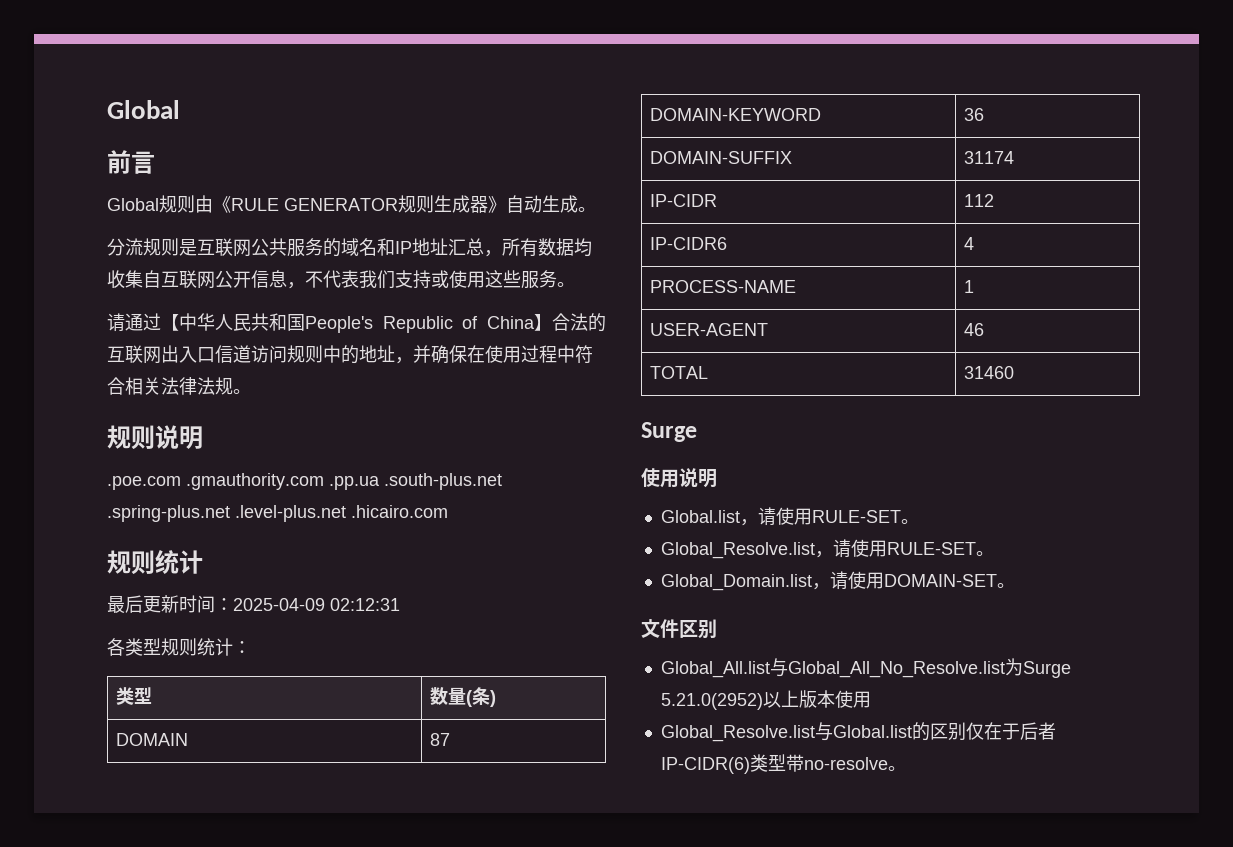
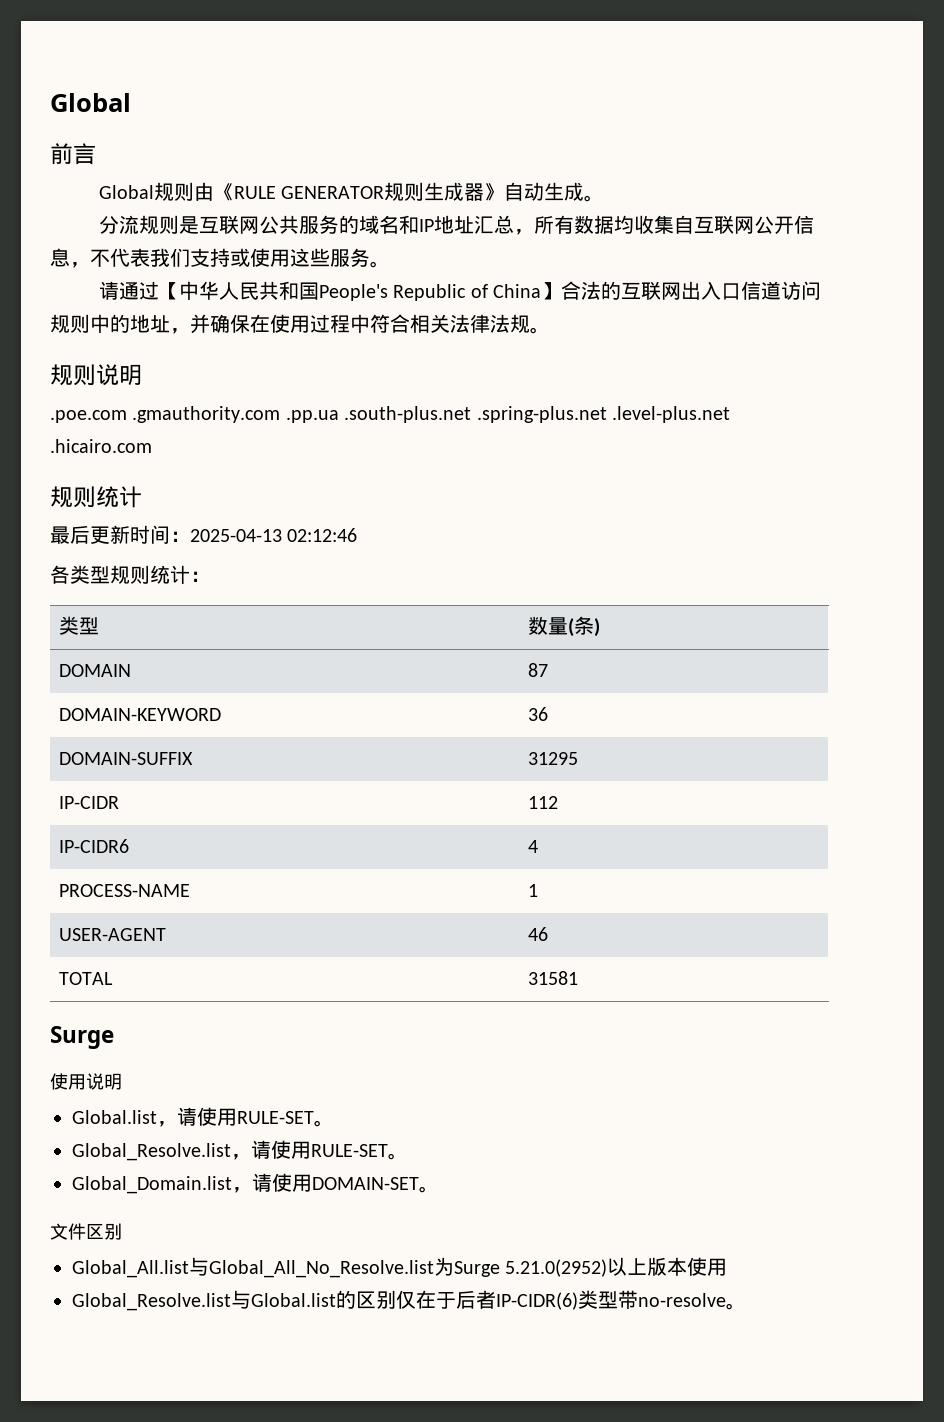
- 最后更新时间：2025-04-09 02:12:31
+ 最后更新时间：2025-04-13 02:12:46
- DOMAIN-SUFFIX | 31174
+ DOMAIN-SUFFIX | 31295
- TOTAL | 31460
+ TOTAL | 31581

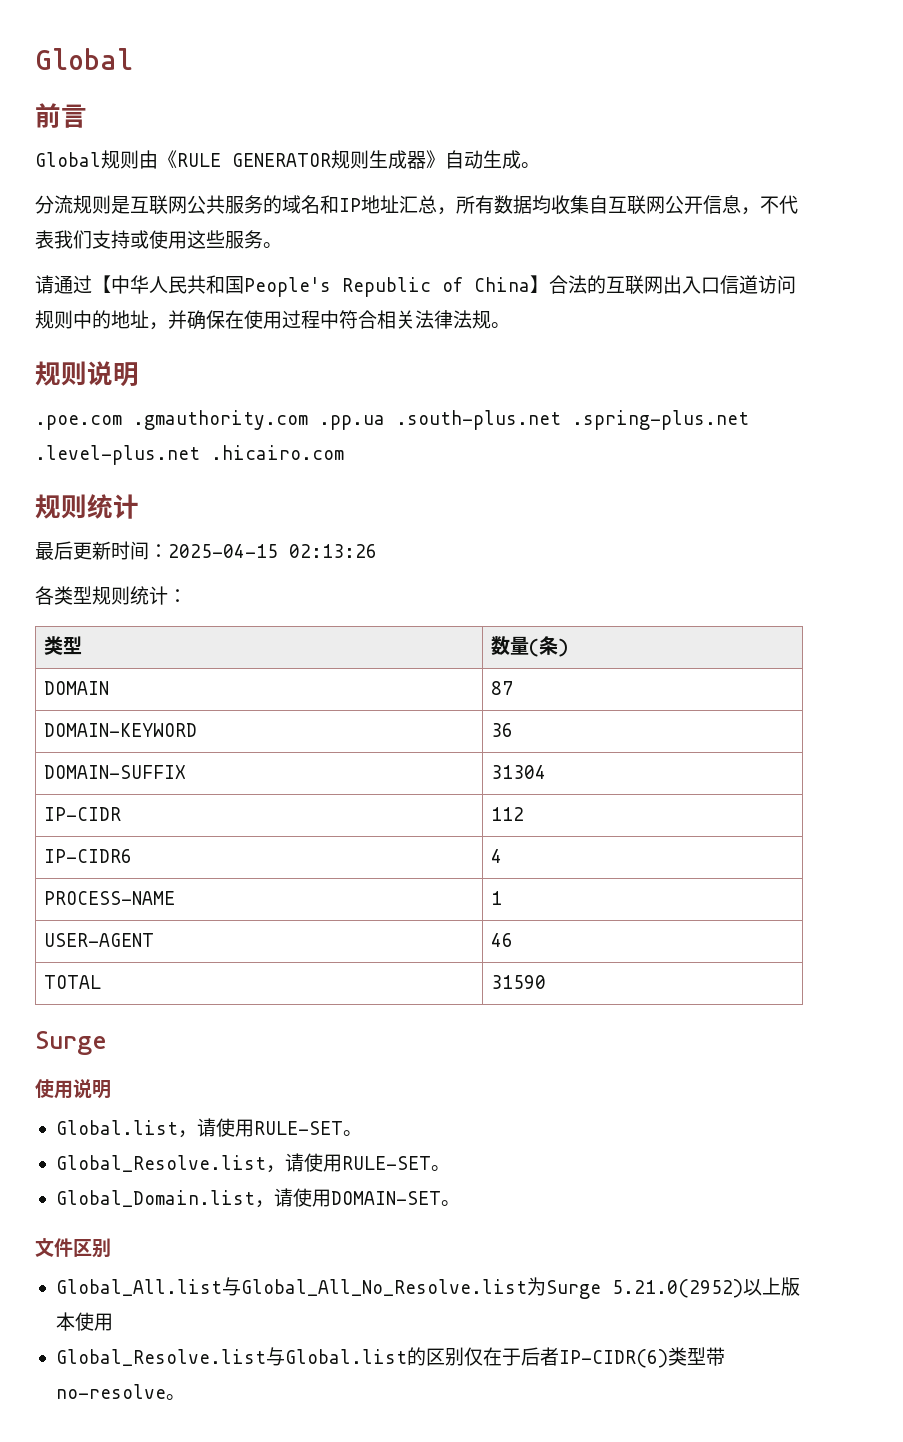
- 最后更新时间：2025-04-13 02:12:46
+ 最后更新时间：2025-04-15 02:13:26
- DOMAIN-SUFFIX | 31295
+ DOMAIN-SUFFIX | 31304
- TOTAL | 31581
+ TOTAL | 31590

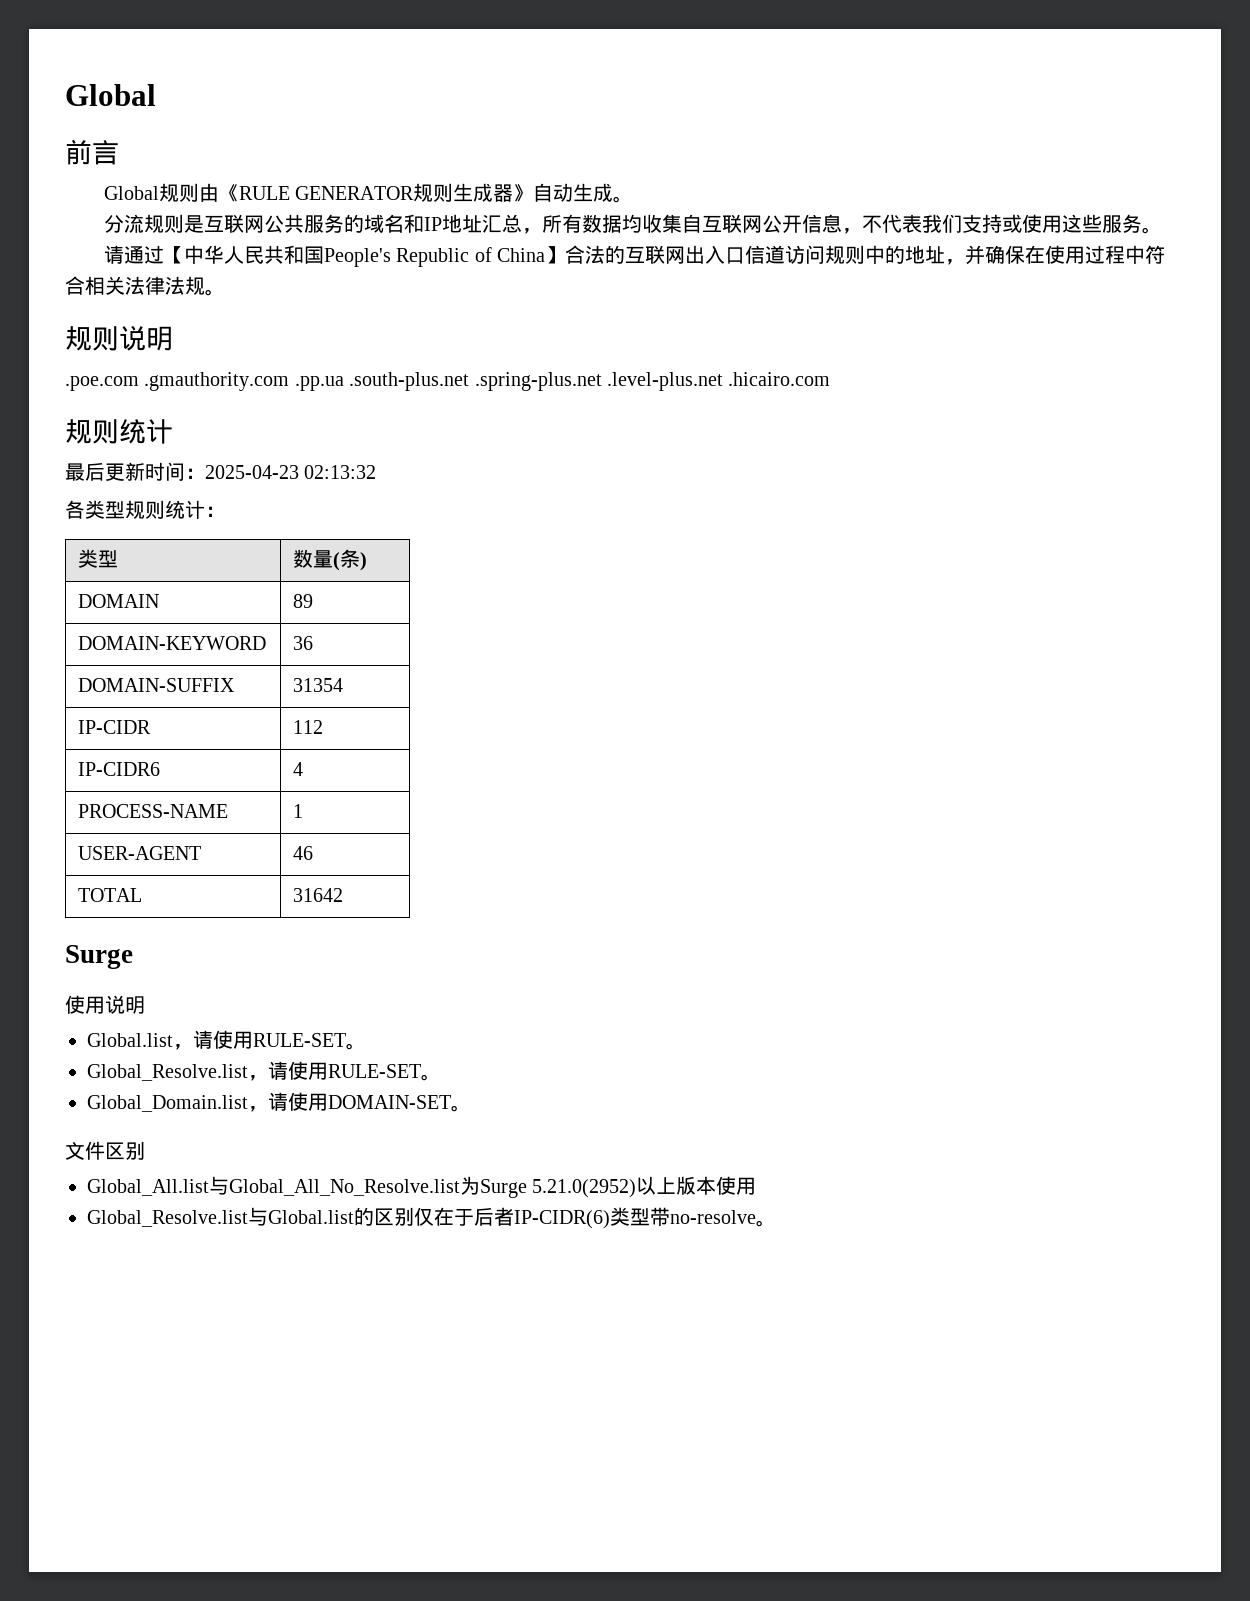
- 最后更新时间：2025-04-15 02:13:26
+ 最后更新时间：2025-04-23 02:13:32
- DOMAIN | 87
+ DOMAIN | 89
- DOMAIN-SUFFIX | 31304
+ DOMAIN-SUFFIX | 31354
- TOTAL | 31590
+ TOTAL | 31642

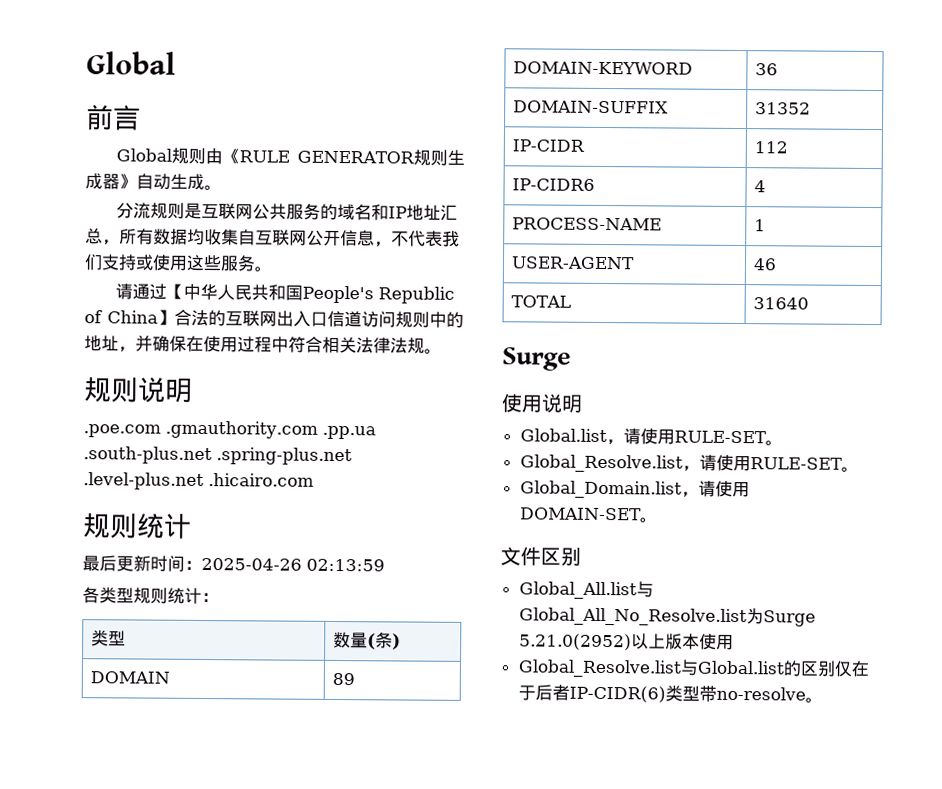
- 最后更新时间：2025-04-23 02:13:32
+ 最后更新时间：2025-04-26 02:13:59
- DOMAIN-SUFFIX | 31354
+ DOMAIN-SUFFIX | 31352
- TOTAL | 31642
+ TOTAL | 31640

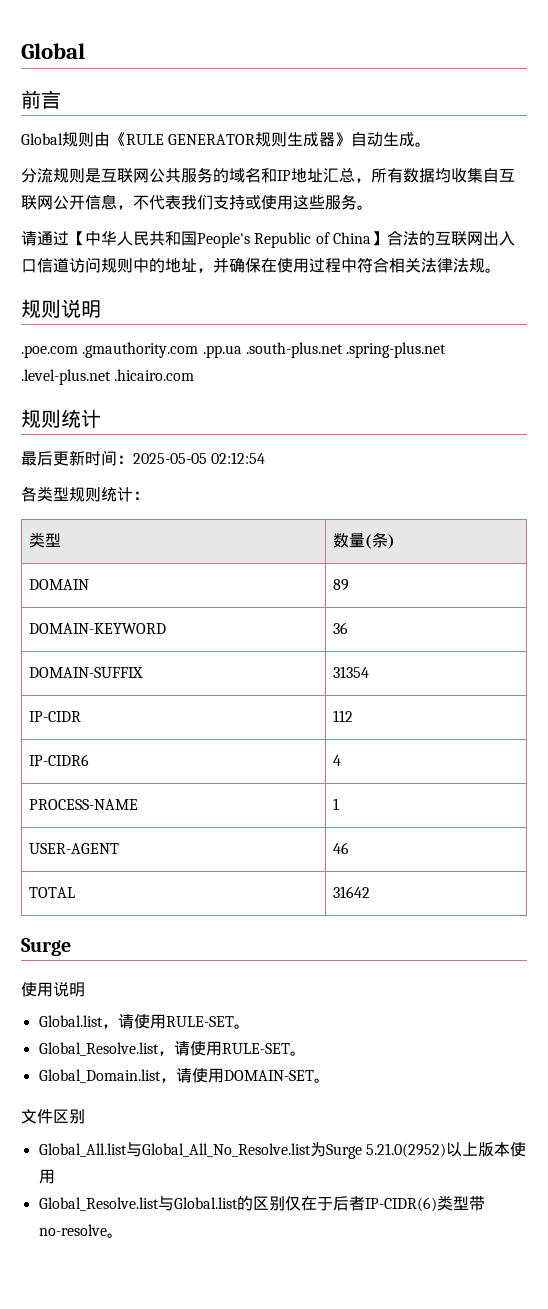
- 最后更新时间：2025-04-26 02:13:59
+ 最后更新时间：2025-05-05 02:12:54
- DOMAIN-SUFFIX | 31352
+ DOMAIN-SUFFIX | 31354
- TOTAL | 31640
+ TOTAL | 31642

